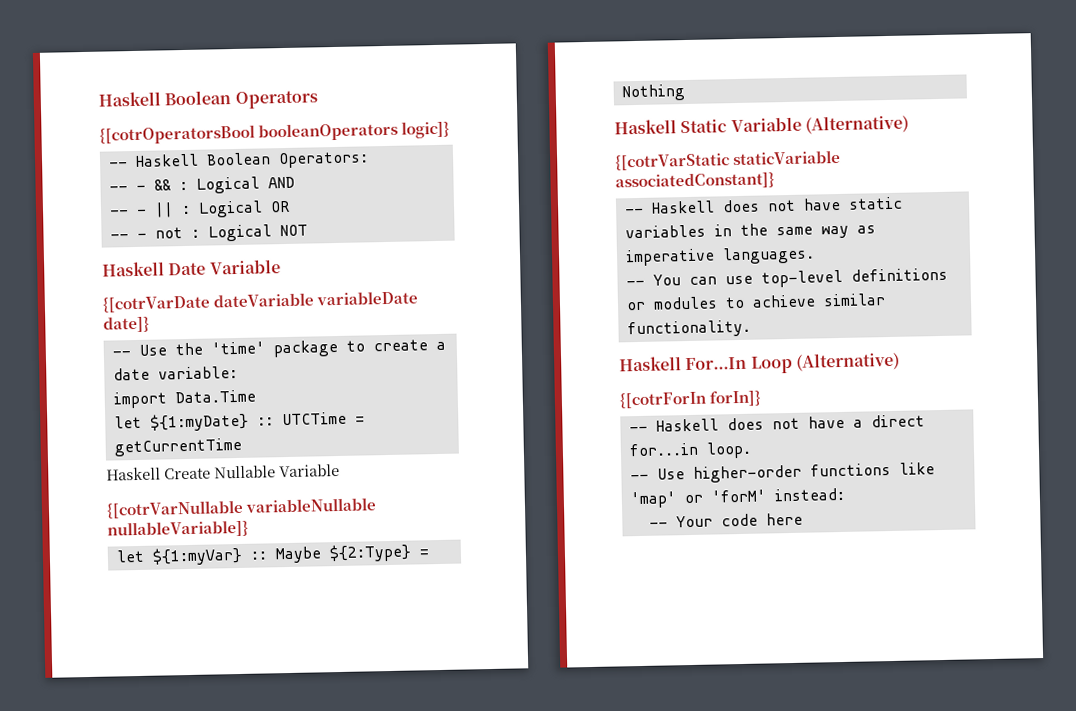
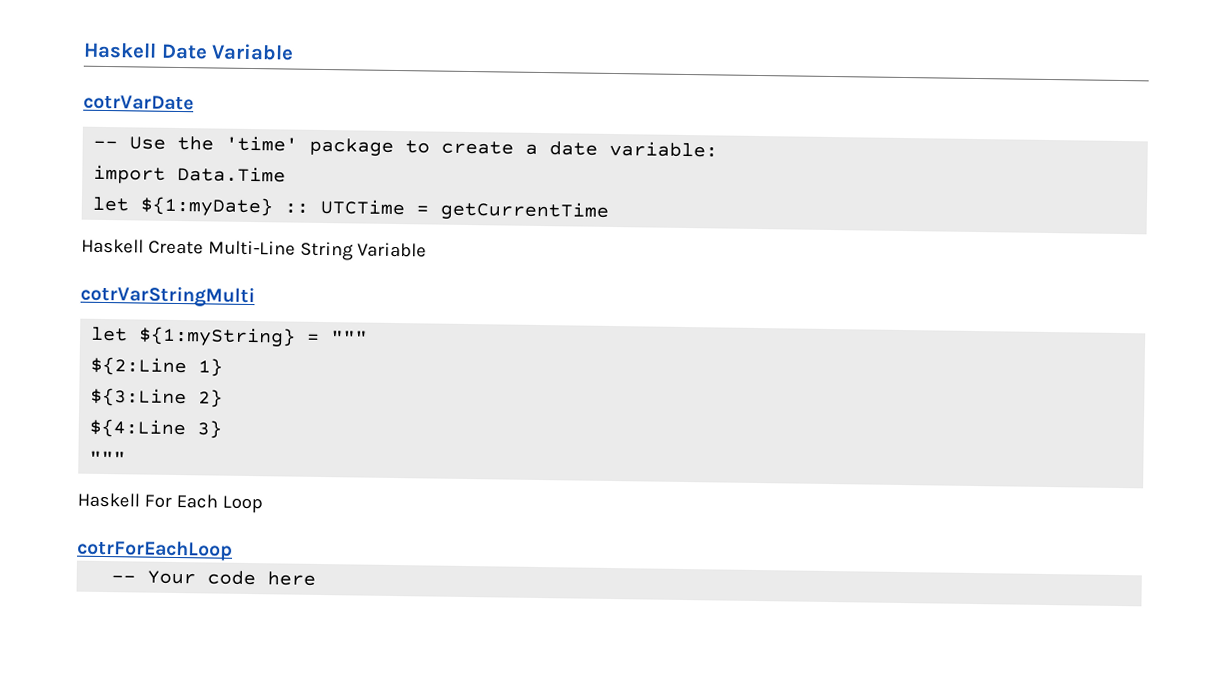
- Haskell Boolean Operators
- {[cotrOperatorsBool booleanOperators logic]}
- -- Haskell Boolean Operators:
- -- - && : Logical AND
- -- - || : Logical OR
- -- - not : Logical NOT
  Haskell Date Variable
- {[cotrVarDate dateVariable variableDate date]}
+ cotrVarDate
- Haskell Create Nullable Variable
- {[cotrVarNullable variableNullable nullableVariable]}
- let ${1:myVar} :: Maybe ${2:Type} = Nothing
- Haskell Static Variable (Alternative)
- {[cotrVarStatic staticVariable associatedConstant]}
- -- Haskell does not have static variables in the same way as imperative languages.
- -- You can use top-level definitions or modules to achieve similar functionality.
- Haskell For...In Loop (Alternative)
- {[cotrForIn forIn]}
- -- Haskell does not have a direct for...in loop.
- -- Use higher-order functions like 'map' or 'forM' instead:
+ Haskell Create Multi-Line String Variable
+ cotrVarStringMulti
+ let ${1:myString} = """
+ ${2:Line 1}
+ ${3:Line 2}
+ ${4:Line 3}
+ """
+ Haskell For Each Loop
+ cotrForEachLoop

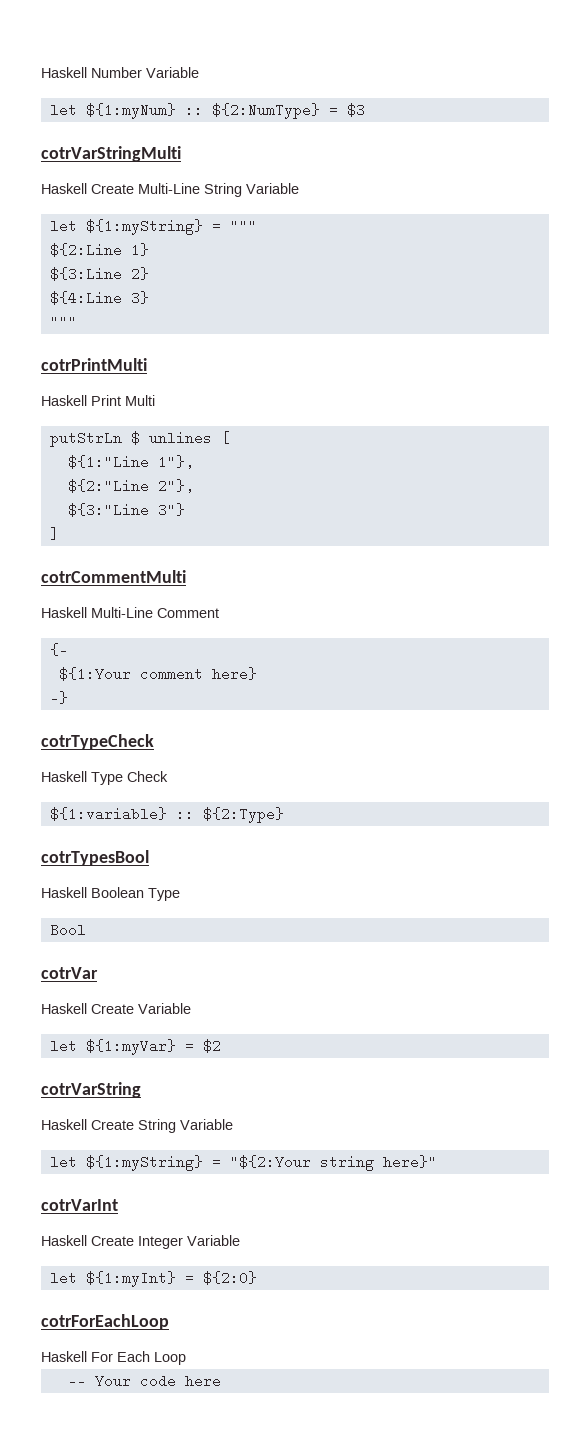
- Haskell Date Variable
- cotrVarDate
- -- Use the 'time' package to create a date variable:
- import Data.Time
- let ${1:myDate} :: UTCTime = getCurrentTime
+ Haskell Number Variable
+ let ${1:myNum} :: ${2:NumType} = $3
+ cotrVarStringMulti
- cotrVarStringMulti
+ cotrPrintMulti
+ Haskell Print Multi
+ putStrLn $ unlines [
+ ${1:"Line 1"},
+ ${2:"Line 2"},
+ ${3:"Line 3"}
+ ]
+ cotrCommentMulti
+ Haskell Multi-Line Comment
+ {-
+ ${1:Your comment here}
+ -}
+ cotrTypeCheck
+ Haskell Type Check
+ ${1:variable} :: ${2:Type}
+ cotrTypesBool
+ Haskell Boolean Type
+ Bool
+ cotrVar
+ Haskell Create Variable
+ let ${1:myVar} = $2
+ cotrVarString
+ Haskell Create String Variable
+ let ${1:myString} = "${2:Your string here}"
+ cotrVarInt
+ Haskell Create Integer Variable
+ let ${1:myInt} = ${2:0}
+ cotrForEachLoop
- cotrForEachLoop

